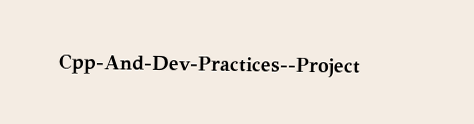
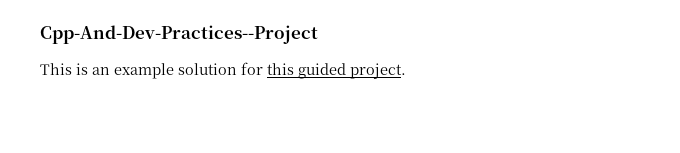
+ This is an example solution for this guided project.

